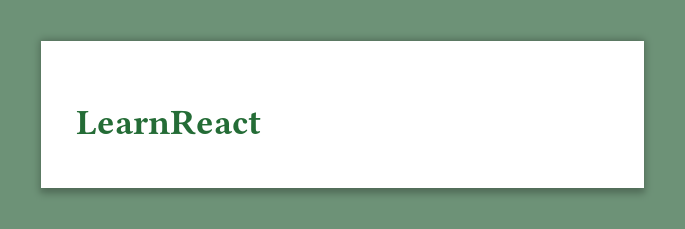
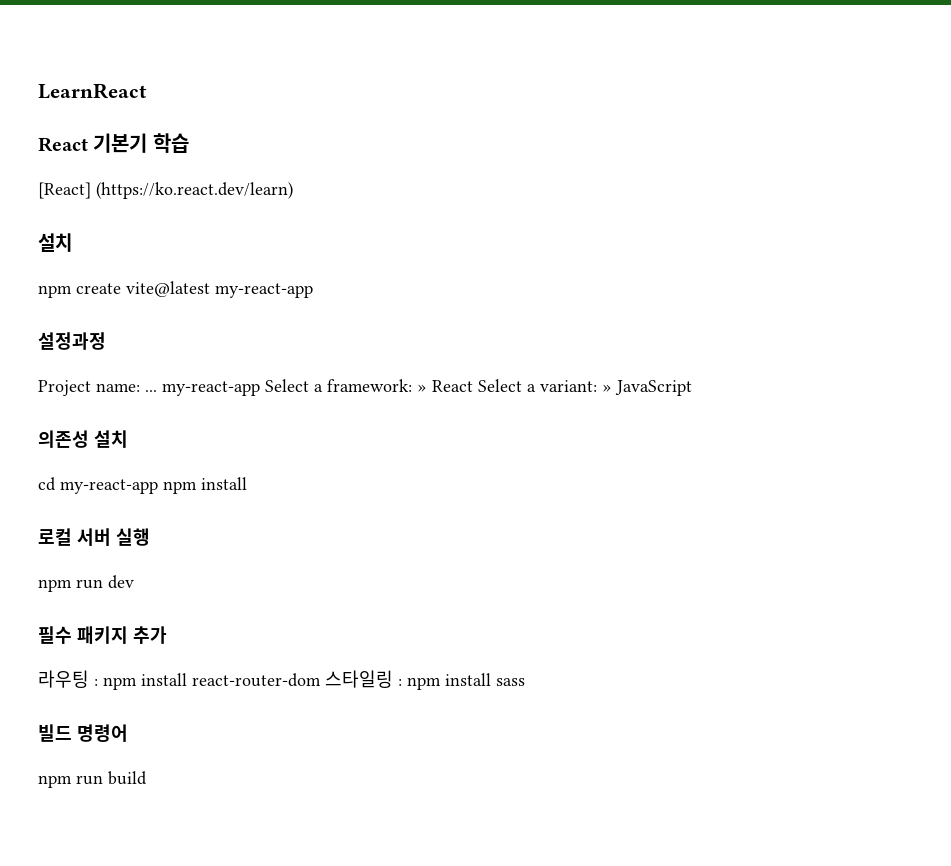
+ React 기본기 학습
+ [React] (https://ko.react.dev/learn)
+ 설치
+ npm create vite@latest my-react-app
+ 설정과정
+ Project name: ... my-react-app Select a framework: » React Select a variant: » JavaScript
+ 의존성 설치
+ cd my-react-app npm install
+ 로컬 서버 실행
+ npm run dev
+ 필수 패키지 추가
+ 라우팅 : npm install react-router-dom 스타일링 : npm install sass
+ 빌드 명령어
+ npm run build

